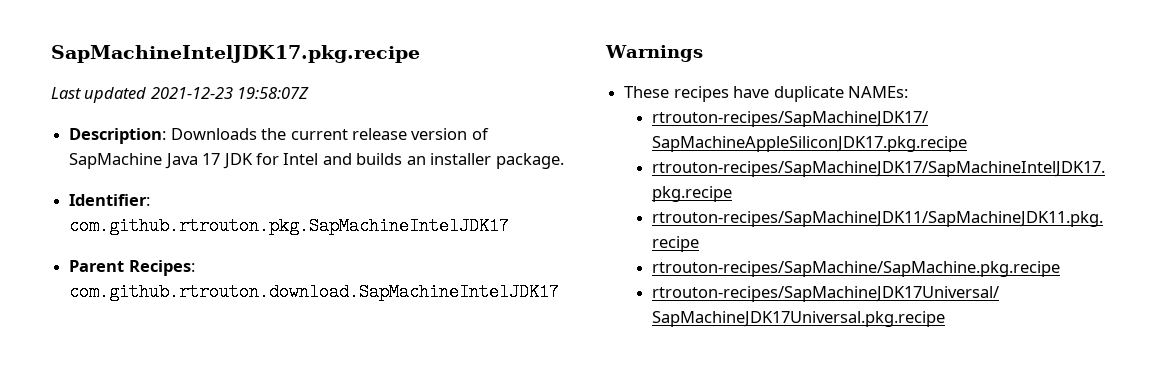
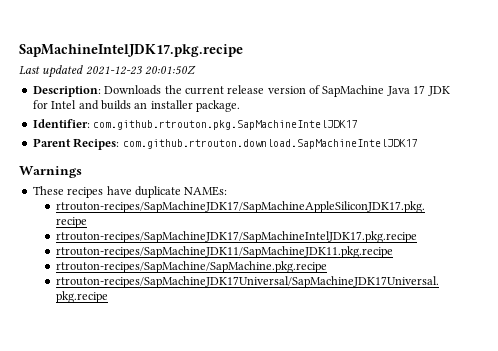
- Last updated 2021-12-23 19:58:07Z
+ Last updated 2021-12-23 20:01:50Z

